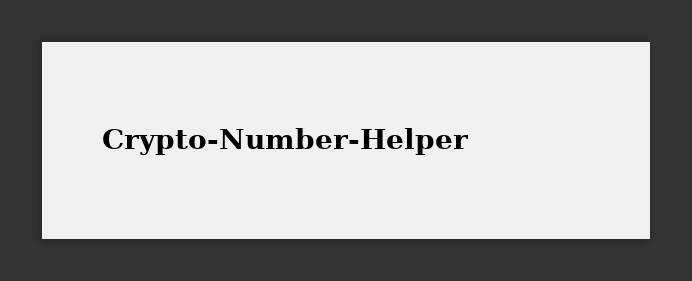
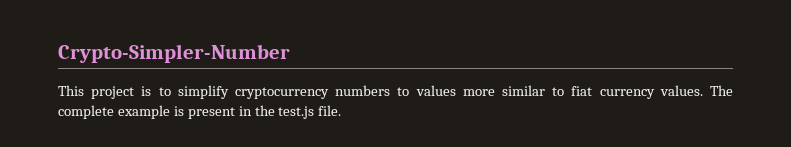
- Crypto-Number-Helper
+ Crypto-Simpler-Number
+ This project is to simplify cryptocurrency numbers to values more similar to fiat currency values. The complete example is present in the test.js file.

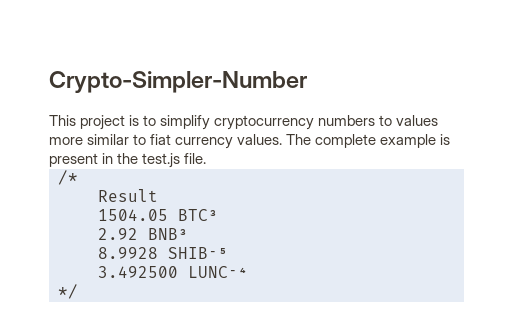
+ /*
+ Result
+ 1504.05 BTC³
+ 2.92 BNB³
+ 8.9928 SHIB⁻⁵
+ 3.492500 LUNC⁻⁴
+ */

